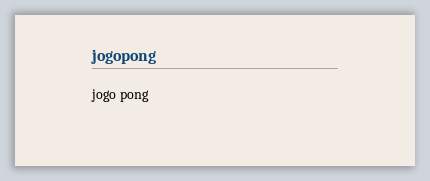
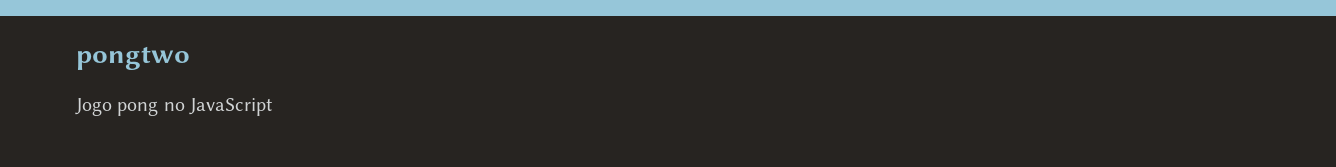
- jogopong
- jogo pong
+ pongtwo
+ Jogo pong no JavaScript

